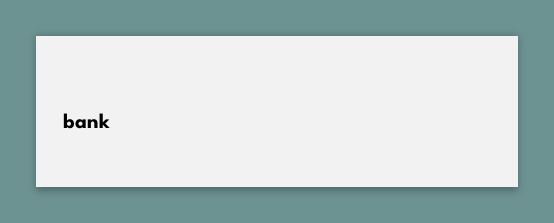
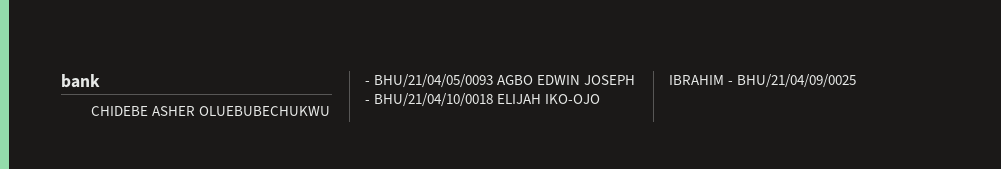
+ CHIDEBE ASHER OLUEBUBECHUKWU - BHU/21/04/05/0093 AGBO EDWIN JOSEPH - BHU/21/04/10/0018 ELIJAH IKO-OJO IBRAHIM - BHU/21/04/09/0025

